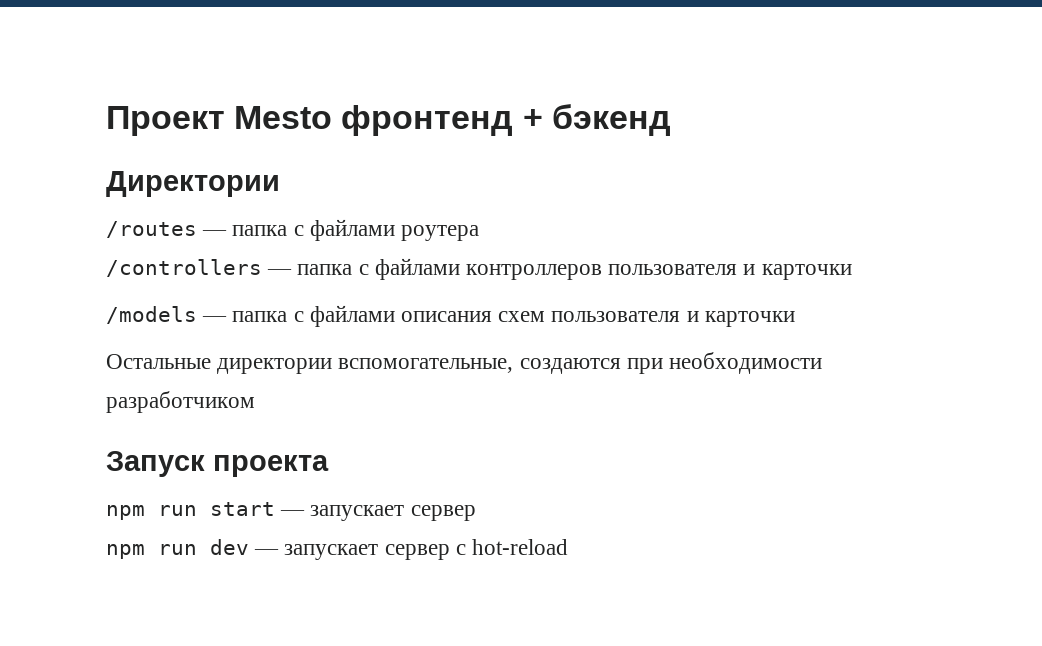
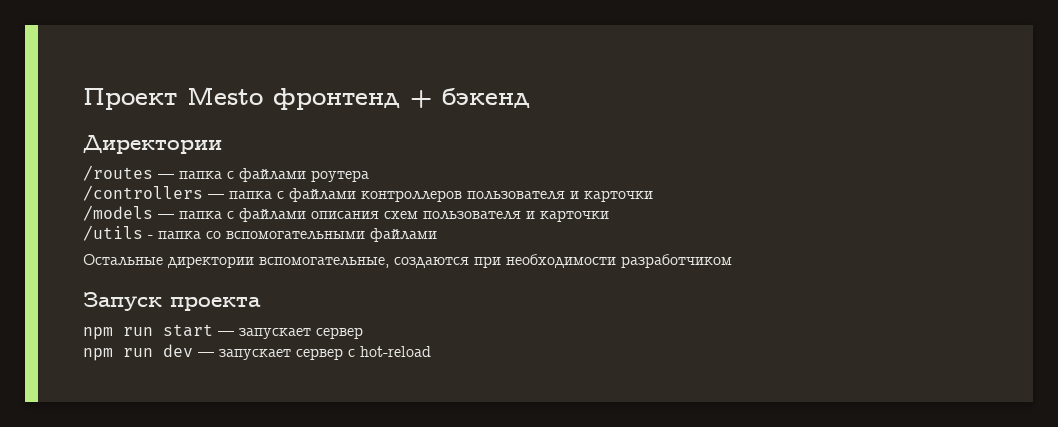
+ /utils - папка со вспомогательными файлами

